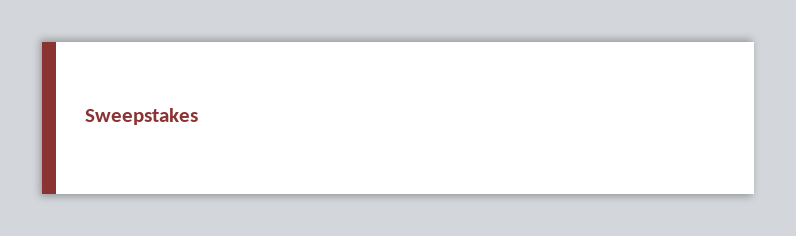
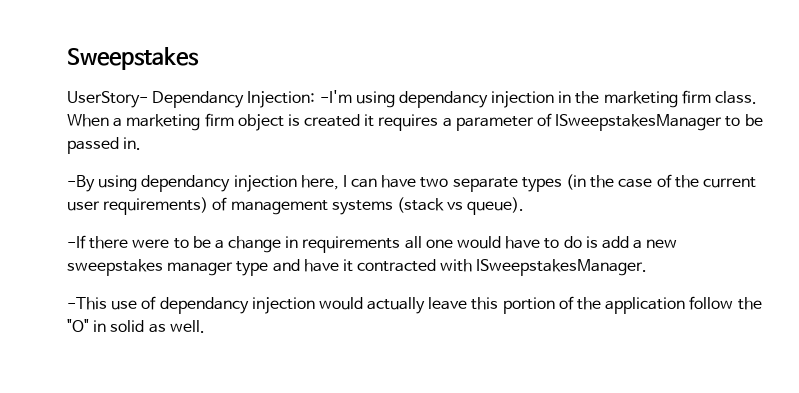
+ UserStory- Dependancy Injection: -I'm using dependancy injection in the marketing firm class. When a marketing firm object is created it requires a parameter of ISweepstakesManager to be passed in.
+ -By using dependancy injection here, I can have two separate types (in the case of the current user requirements) of management systems (stack vs queue).
+ -If there were to be a change in requirements all one would have to do is add a new sweepstakes manager type and have it contracted with ISweepstakesManager.
+ -This use of dependancy injection would actually leave this portion of the application follow the "O" in solid as well.

